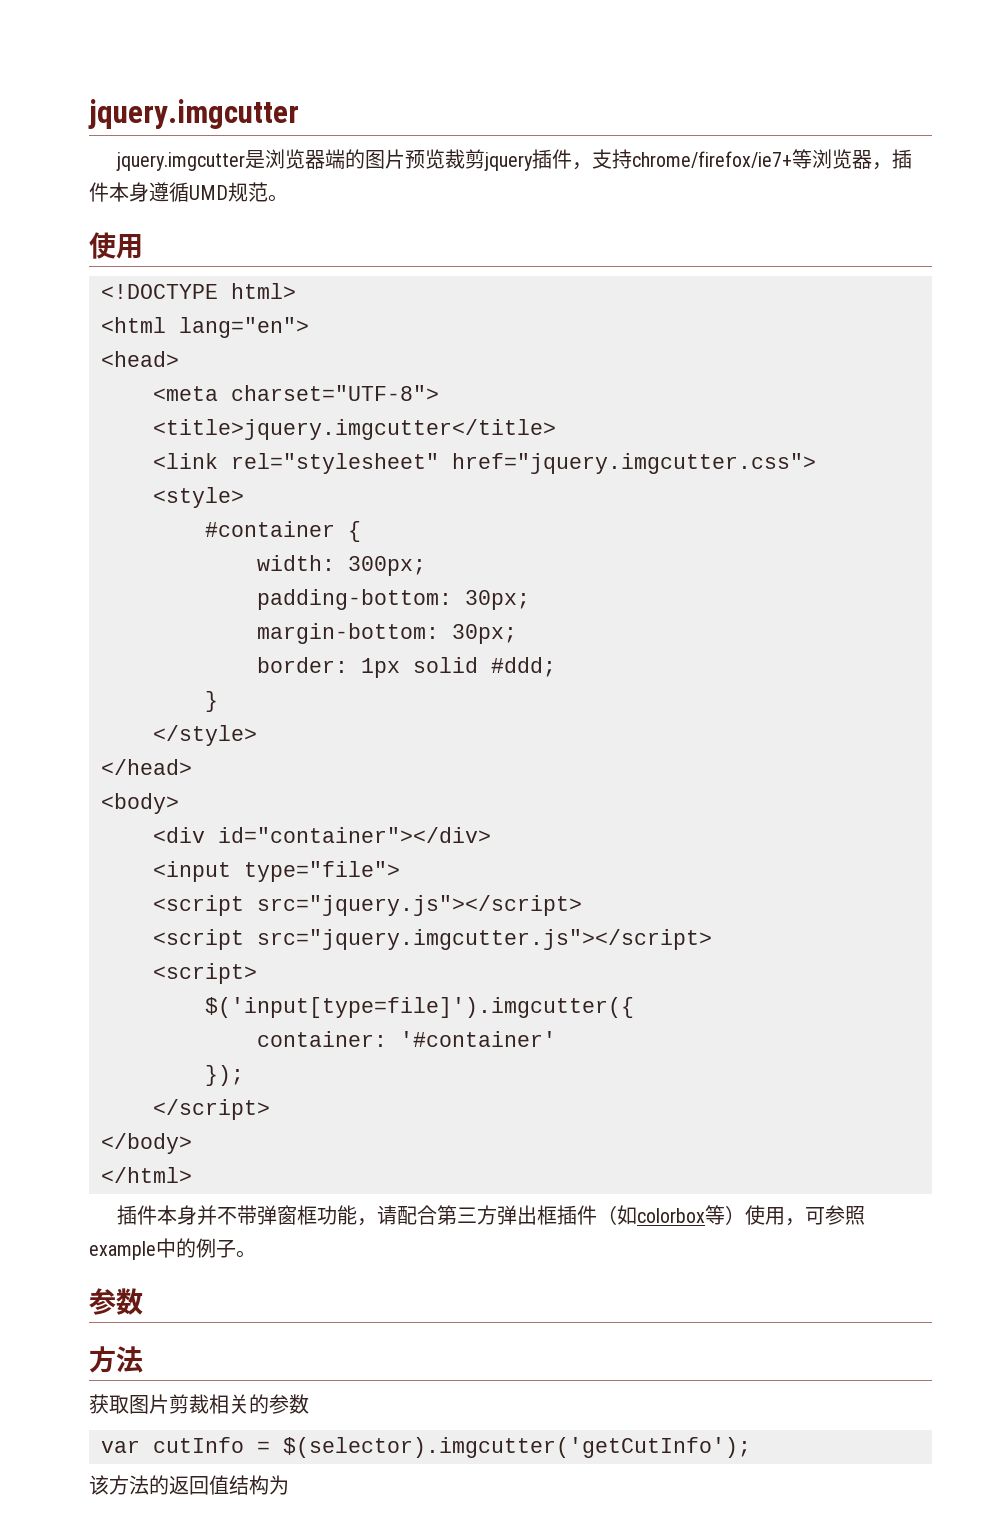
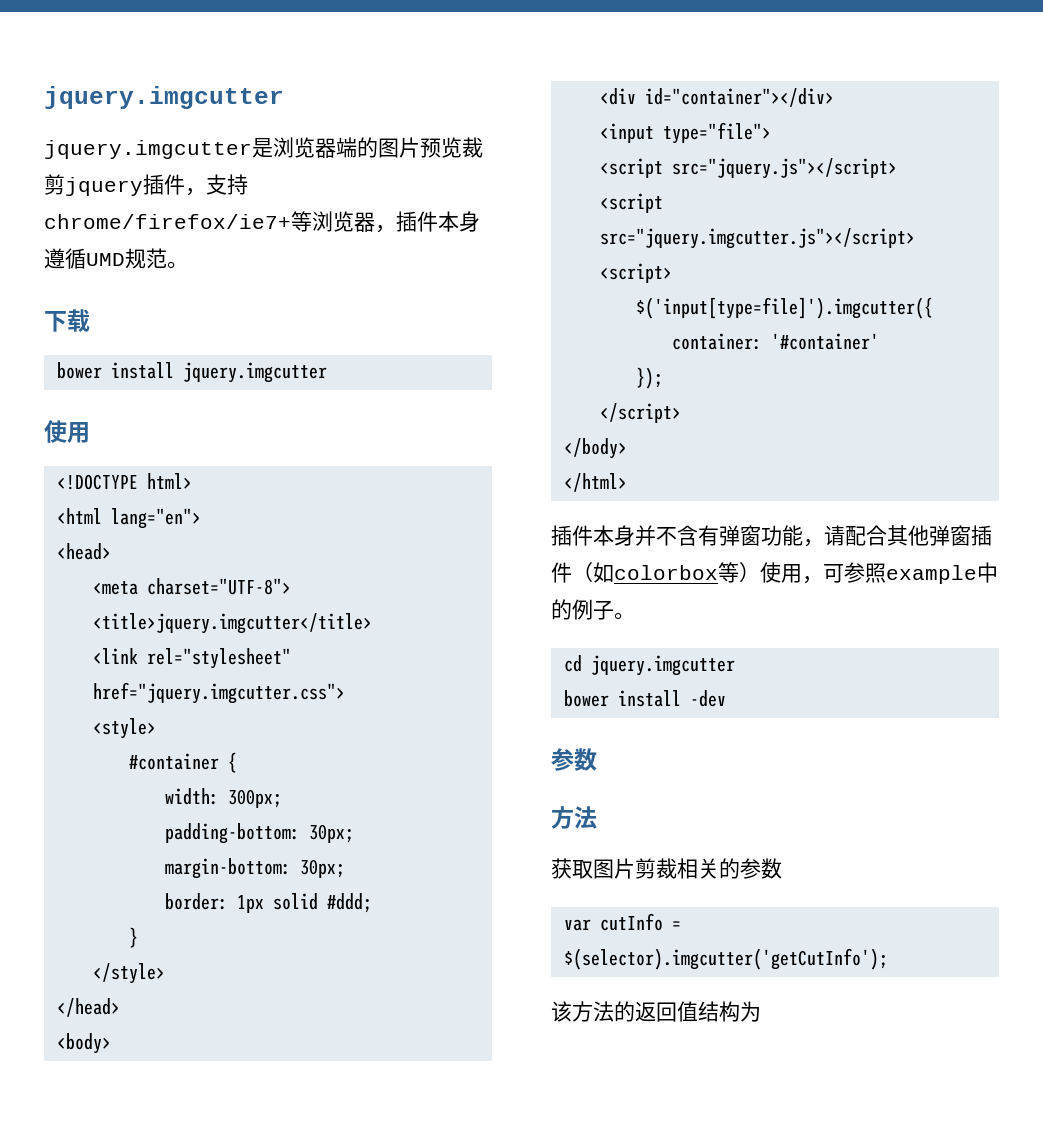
+ 下载
+ bower install jquery.imgcutter
- 插件本身并不带弹窗框功能，请配合第三方弹出框插件（如colorbox等）使用，可参照example中的例子。
+ 插件本身并不含有弹窗功能，请配合其他弹窗插件（如colorbox等）使用，可参照example中的例子。
+ cd jquery.imgcutter
+ bower install -dev

